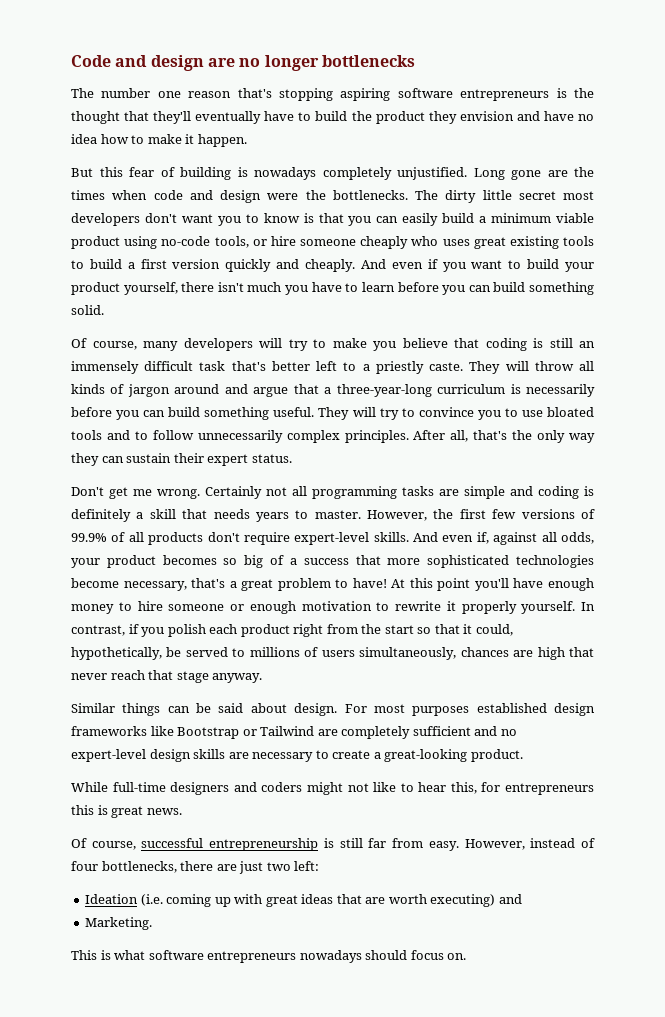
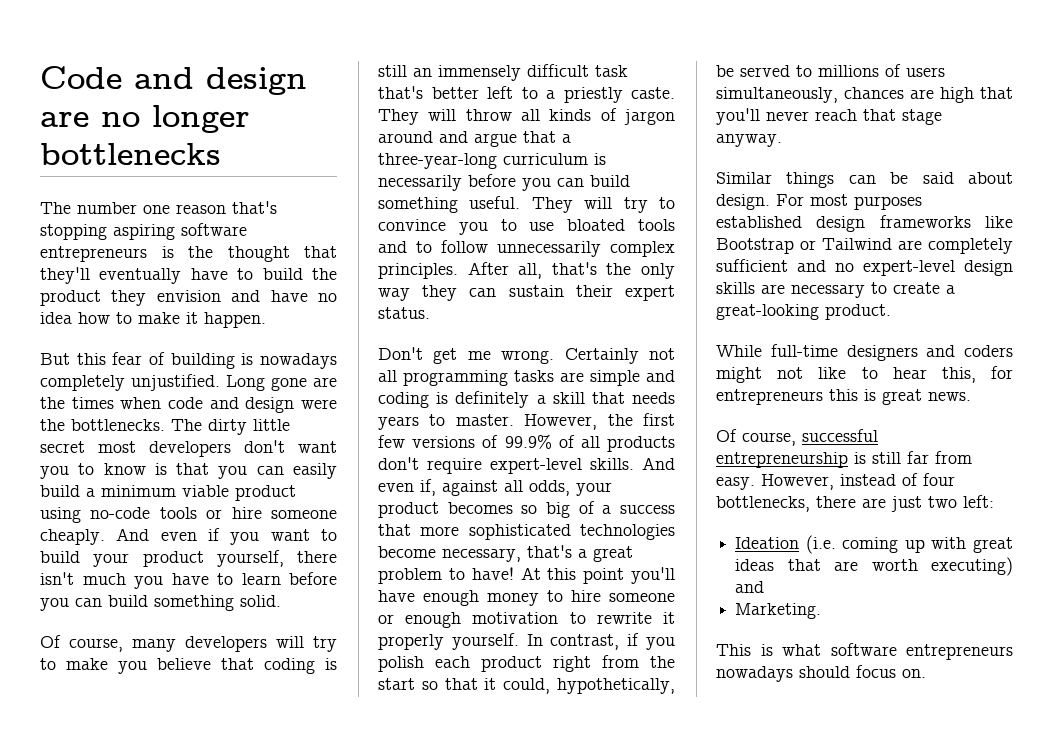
- The dirty little secret most developers don't want you to know is that you can easily build a minimum viable product using no-code tools, or hire someone cheaply who uses great existing tools to build a first version quickly and cheaply.
+ The dirty little secret most developers don't want you to know is that you can easily build a minimum viable product using no-code tools or hire someone cheaply.
- In contrast, if you polish each product right from the start so that it could, hypothetically, be served to millions of users simultaneously, chances are high that never reach that stage anyway.
+ In contrast, if you polish each product right from the start so that it could, hypothetically, be served to millions of users simultaneously, chances are high that you'll never reach that stage anyway.

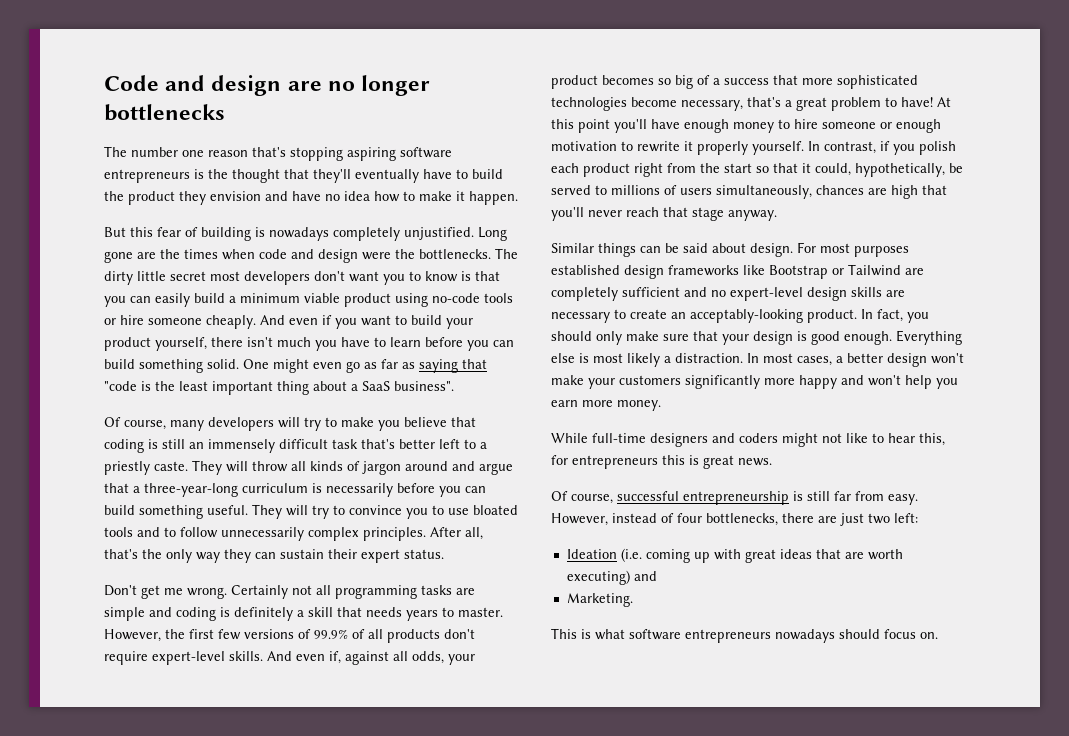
+ One might even go as far as saying that "code is the least important thing about a SaaS business".
- For most purposes established design frameworks like Bootstrap or Tailwind are completely sufficient and no expert-level design skills are necessary to create a great-looking product.
+ For most purposes established design frameworks like Bootstrap or Tailwind are completely sufficient and no expert-level design skills are necessary to create an acceptably-looking product. In fact, you should only make sure that your design is good enough. Everything else is most likely a distraction. In most cases, a better design won't make your customers significantly more happy and won't help you earn more money.

